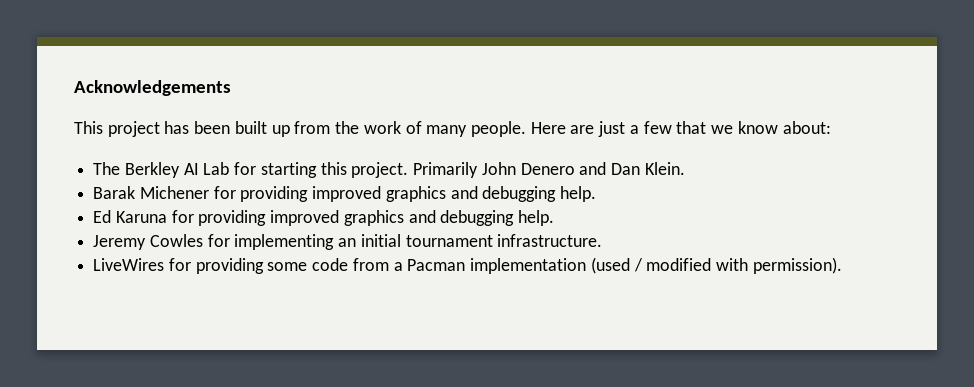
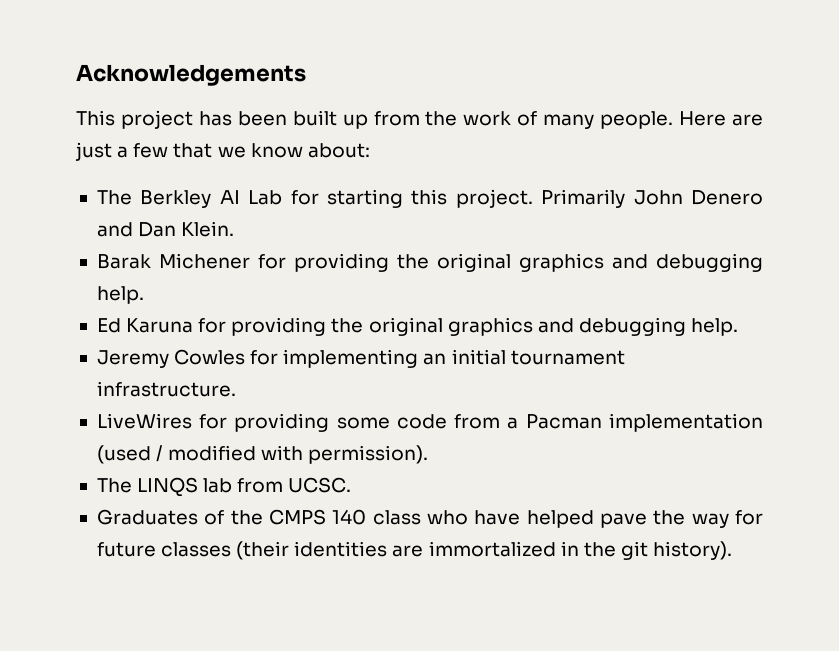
- Barak Michener for providing improved graphics and debugging help.
+ Barak Michener for providing the original graphics and debugging help.
- Ed Karuna for providing improved graphics and debugging help.
+ Ed Karuna for providing the original graphics and debugging help.
+ The LINQS lab from UCSC.
+ Graduates of the CMPS 140 class who have helped pave the way for future classes (their identities are immortalized in the git history).

